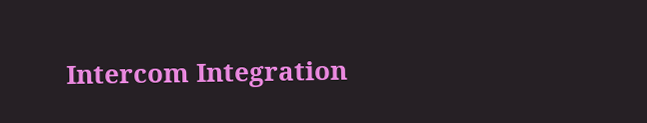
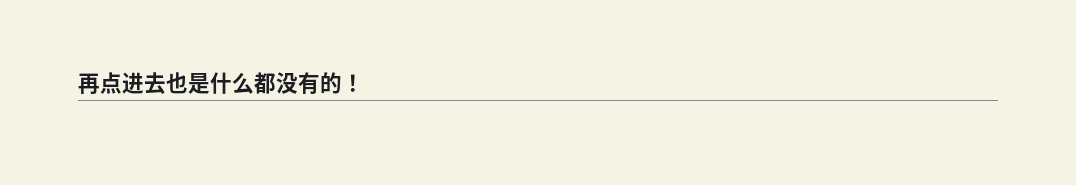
- Intercom Integration
+ 再点进去也是什么都没有的！

